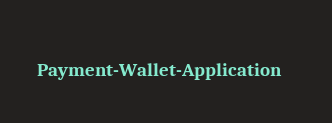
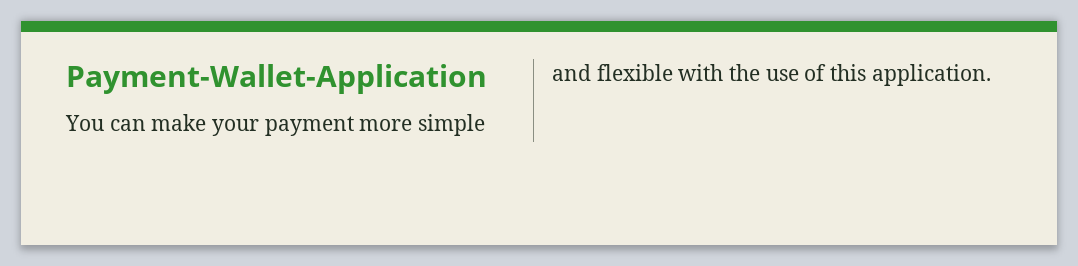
+ You can make your payment more simple and flexible with the use of this application.

